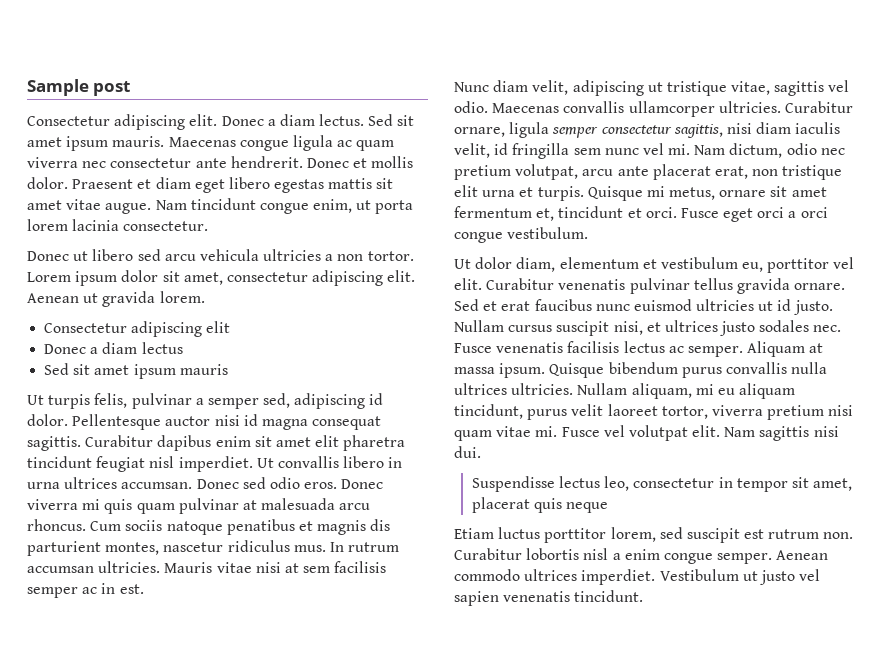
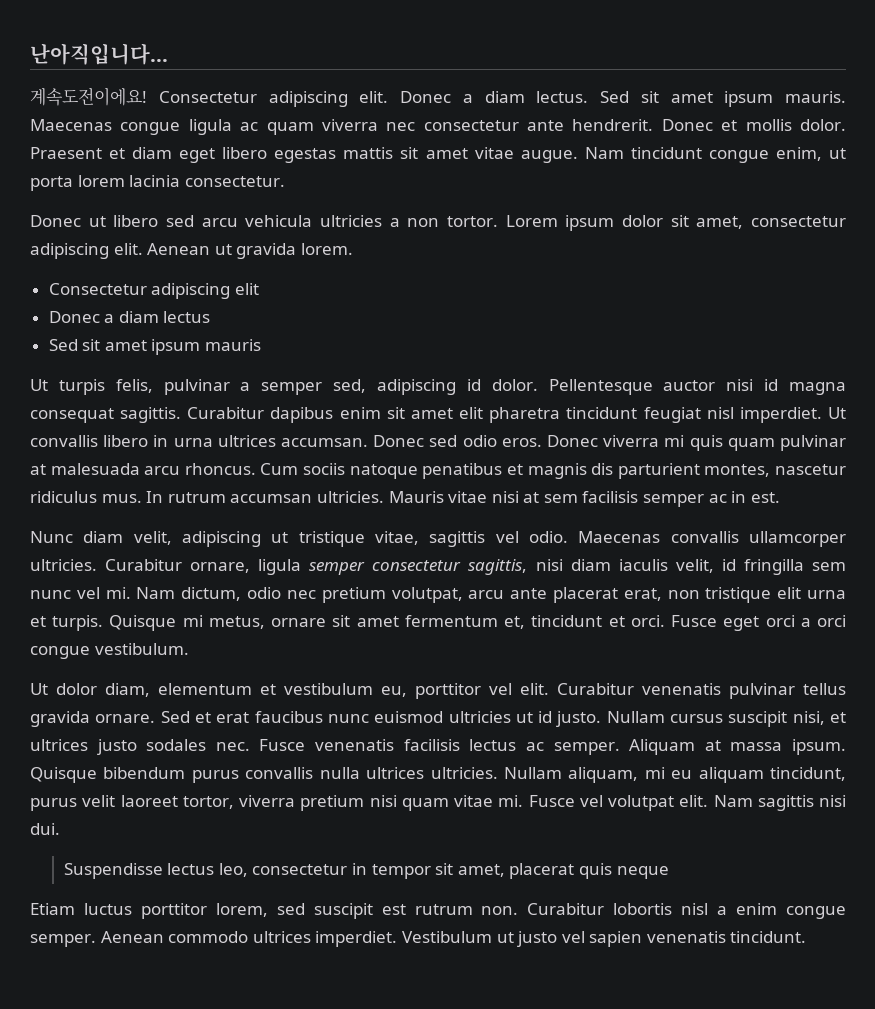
- Sample post
- Consectetur adipiscing elit.
+ 난아직입니다...
+ 계속도전이에요! Consectetur adipiscing elit.

